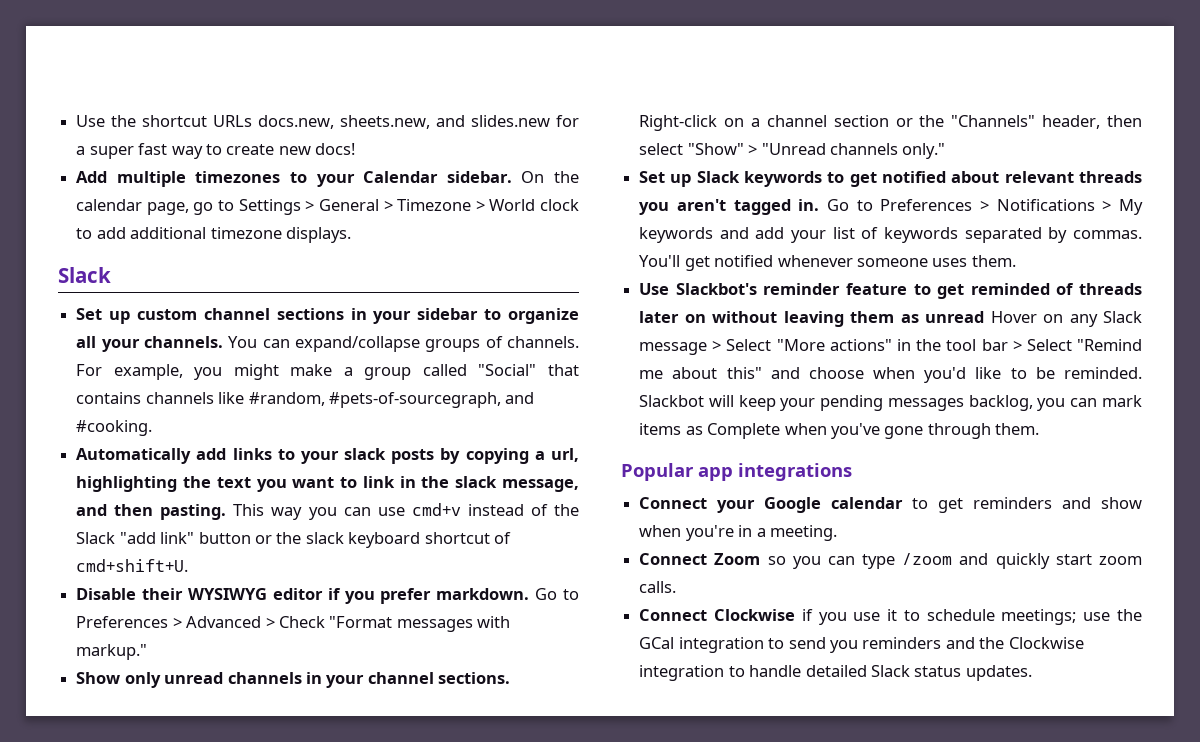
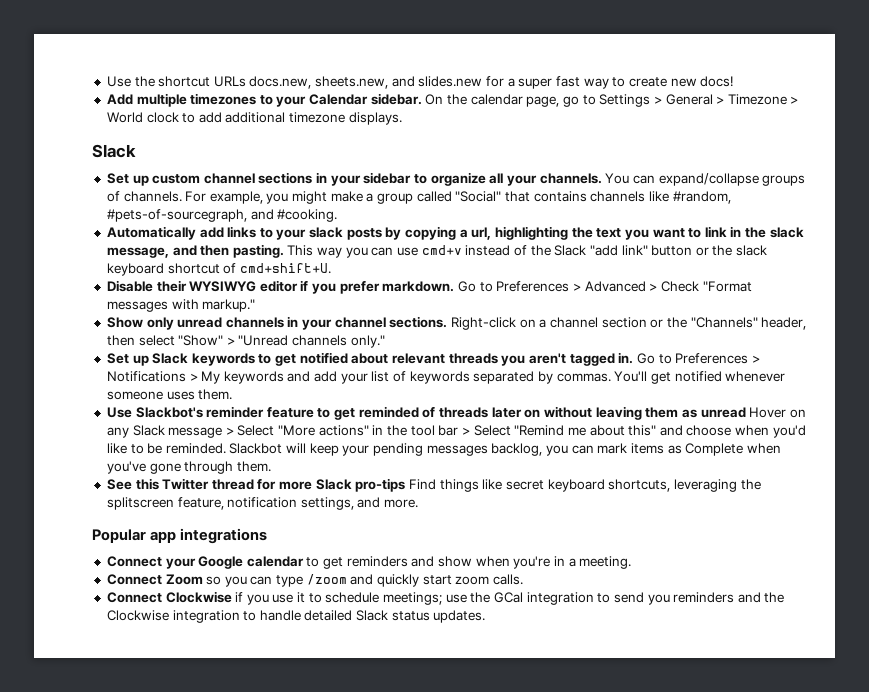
+ See this Twitter thread for more Slack pro-tips Find things like secret keyboard shortcuts, leveraging the splitscreen feature, notification settings, and more.

